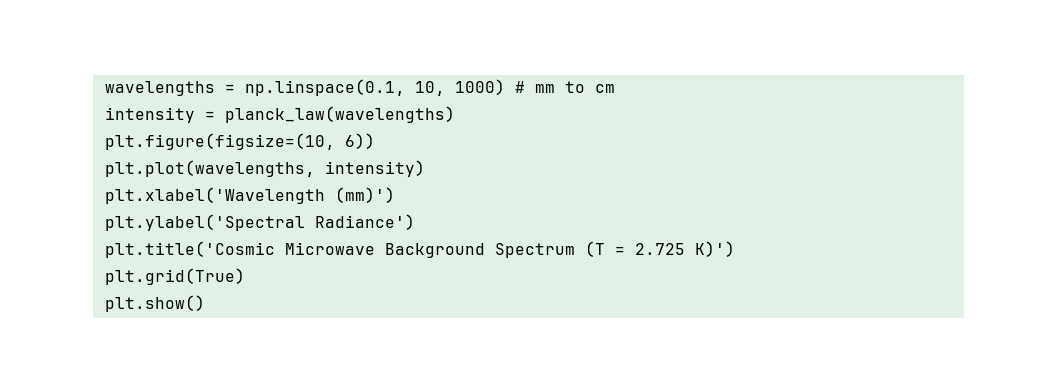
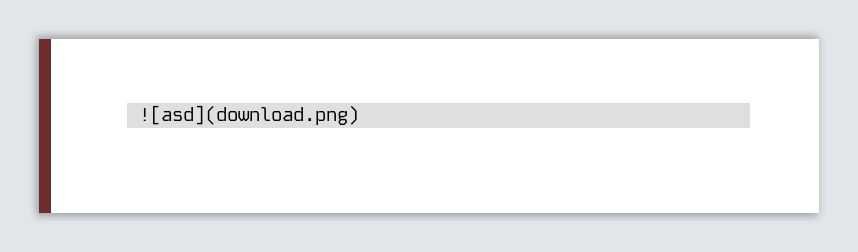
- wavelengths = np.linspace(0.1, 10, 1000) # mm to cm
- intensity = planck_law(wavelengths)
- plt.figure(figsize=(10, 6))
- plt.plot(wavelengths, intensity)
- plt.xlabel('Wavelength (mm)')
- plt.ylabel('Spectral Radiance')
- plt.title('Cosmic Microwave Background Spectrum (T = 2.725 K)')
- plt.grid(True)
- plt.show()
+ ![asd](download.png)

